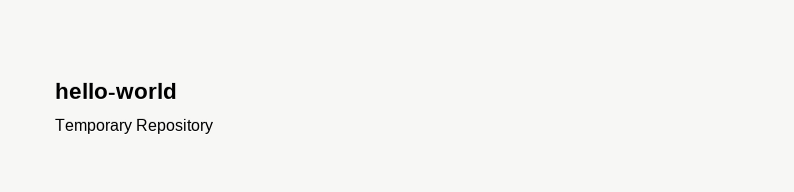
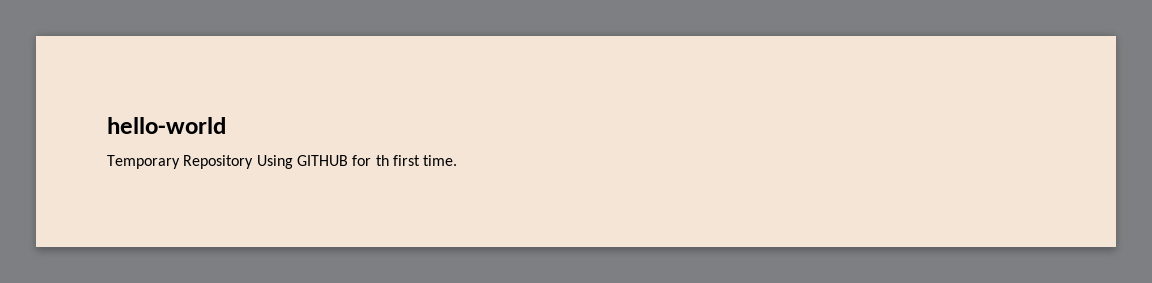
- Temporary Repository
+ Temporary Repository Using GITHUB for th first time.

